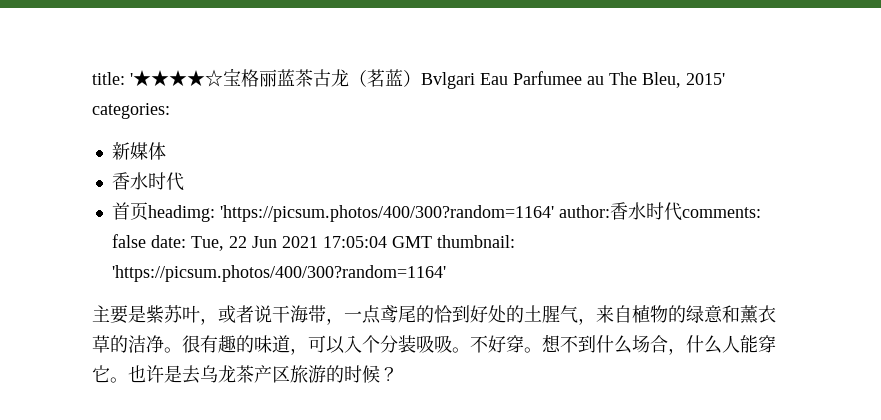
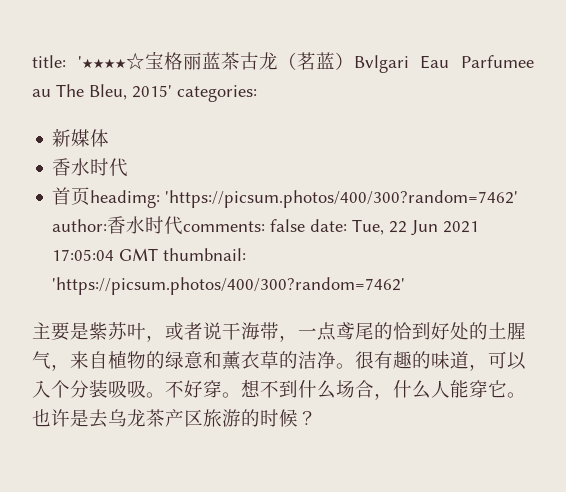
- 首页headimg: 'https://picsum.photos/400/300?random=1164' author:香水时代comments: false date: Tue, 22 Jun 2021 17:05:04 GMT thumbnail: 'https://picsum.photos/400/300?random=1164'
+ 首页headimg: 'https://picsum.photos/400/300?random=7462' author:香水时代comments: false date: Tue, 22 Jun 2021 17:05:04 GMT thumbnail: 'https://picsum.photos/400/300?random=7462'

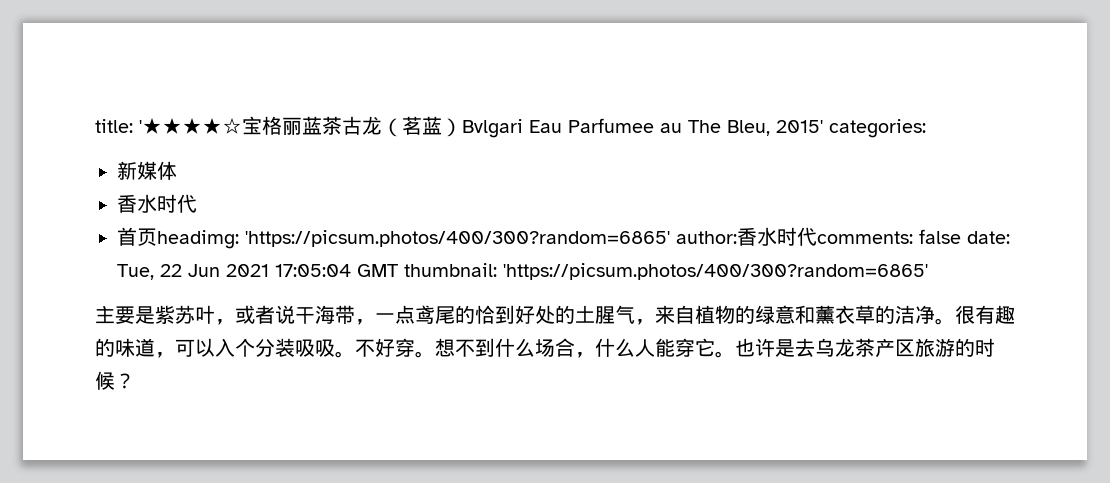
- 首页headimg: 'https://picsum.photos/400/300?random=7462' author:香水时代comments: false date: Tue, 22 Jun 2021 17:05:04 GMT thumbnail: 'https://picsum.photos/400/300?random=7462'
+ 首页headimg: 'https://picsum.photos/400/300?random=6865' author:香水时代comments: false date: Tue, 22 Jun 2021 17:05:04 GMT thumbnail: 'https://picsum.photos/400/300?random=6865'

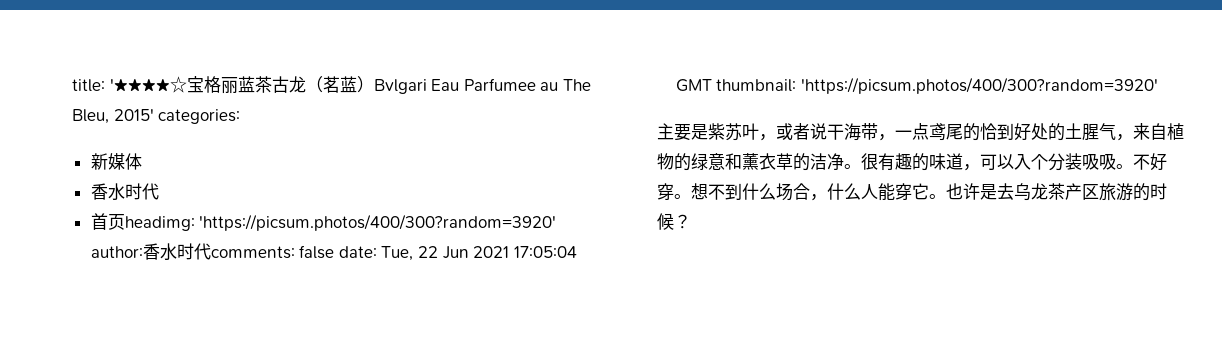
- 首页headimg: 'https://picsum.photos/400/300?random=6865' author:香水时代comments: false date: Tue, 22 Jun 2021 17:05:04 GMT thumbnail: 'https://picsum.photos/400/300?random=6865'
+ 首页headimg: 'https://picsum.photos/400/300?random=3920' author:香水时代comments: false date: Tue, 22 Jun 2021 17:05:04 GMT thumbnail: 'https://picsum.photos/400/300?random=3920'

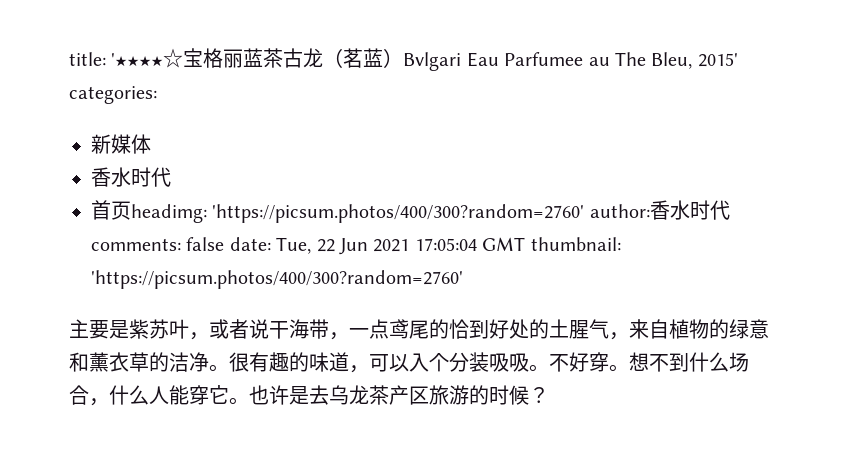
- 首页headimg: 'https://picsum.photos/400/300?random=3920' author:香水时代comments: false date: Tue, 22 Jun 2021 17:05:04 GMT thumbnail: 'https://picsum.photos/400/300?random=3920'
+ 首页headimg: 'https://picsum.photos/400/300?random=2760' author:香水时代comments: false date: Tue, 22 Jun 2021 17:05:04 GMT thumbnail: 'https://picsum.photos/400/300?random=2760'

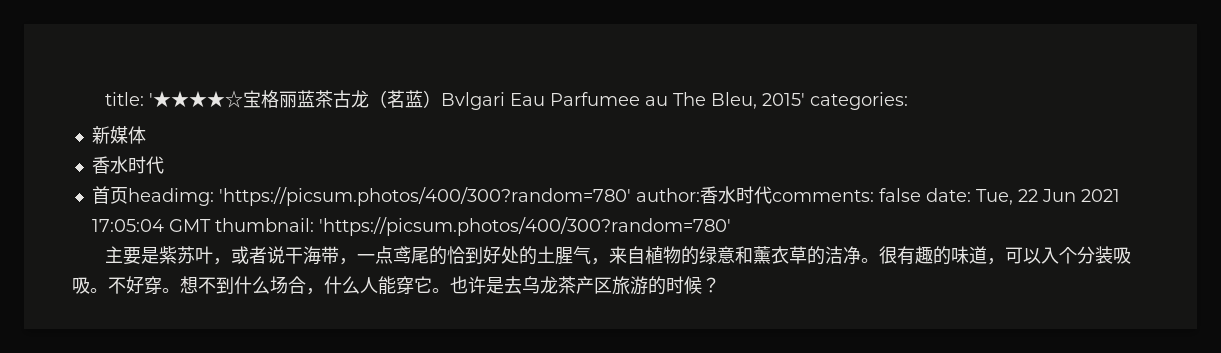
- 首页headimg: 'https://picsum.photos/400/300?random=2760' author:香水时代comments: false date: Tue, 22 Jun 2021 17:05:04 GMT thumbnail: 'https://picsum.photos/400/300?random=2760'
+ 首页headimg: 'https://picsum.photos/400/300?random=780' author:香水时代comments: false date: Tue, 22 Jun 2021 17:05:04 GMT thumbnail: 'https://picsum.photos/400/300?random=780'

